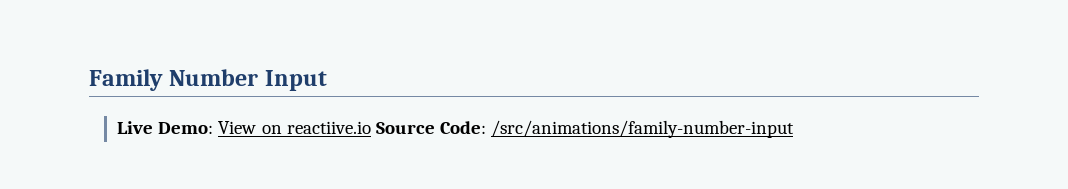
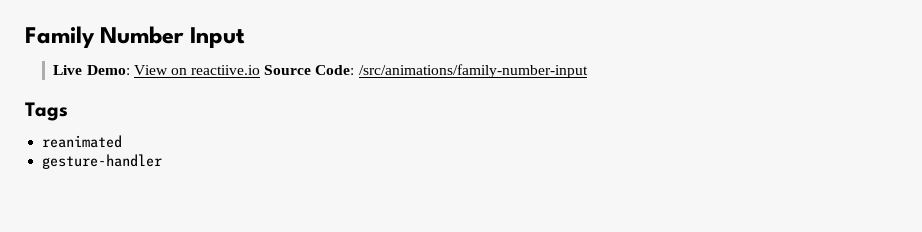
+ Tags
+ reanimated
+ gesture-handler

